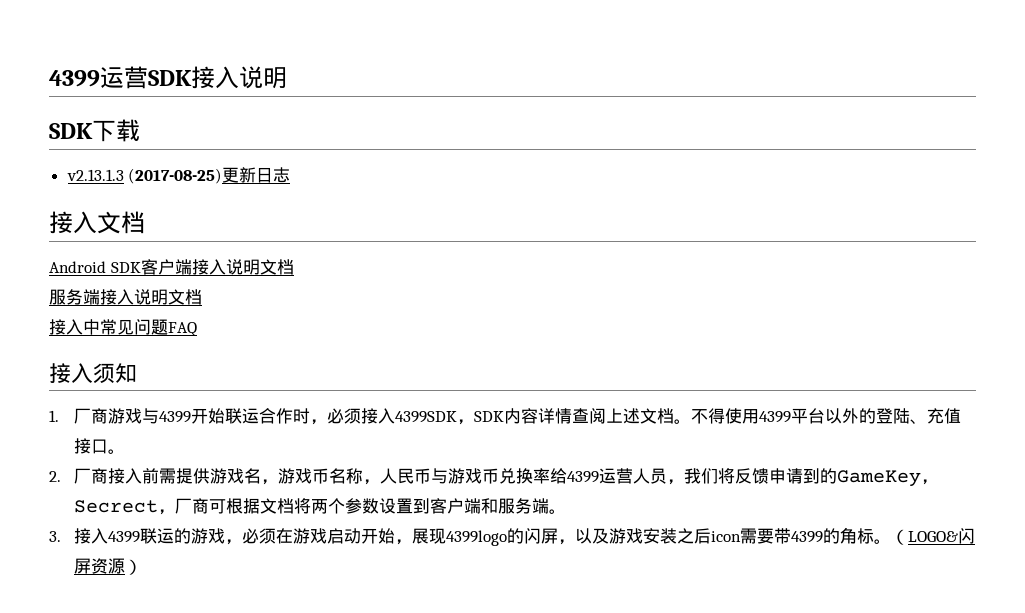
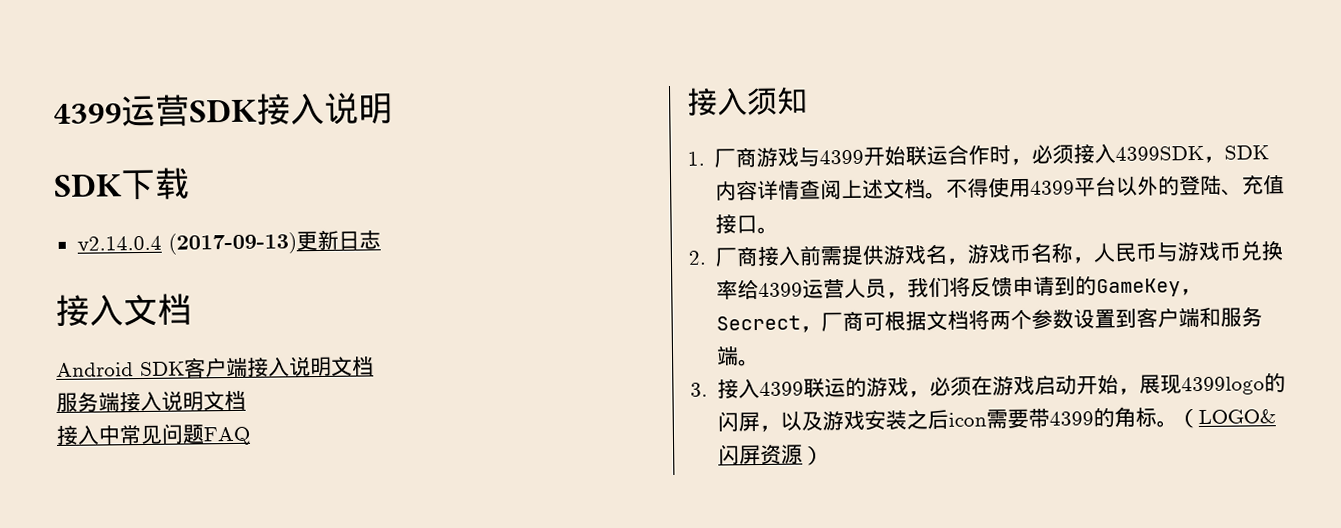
- v2.13.1.3 (2017-08-25)更新日志
+ v2.14.0.4 (2017-09-13)更新日志

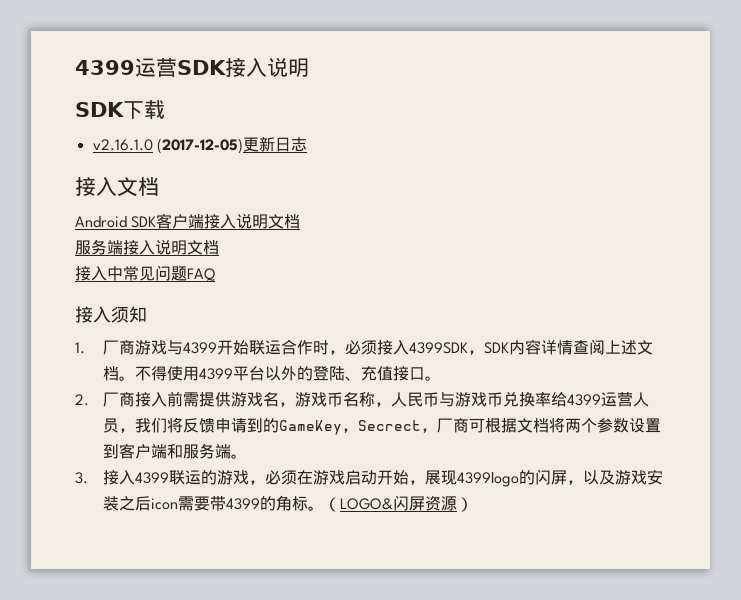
- v2.14.0.4 (2017-09-13)更新日志
+ v2.16.1.0 (2017-12-05)更新日志

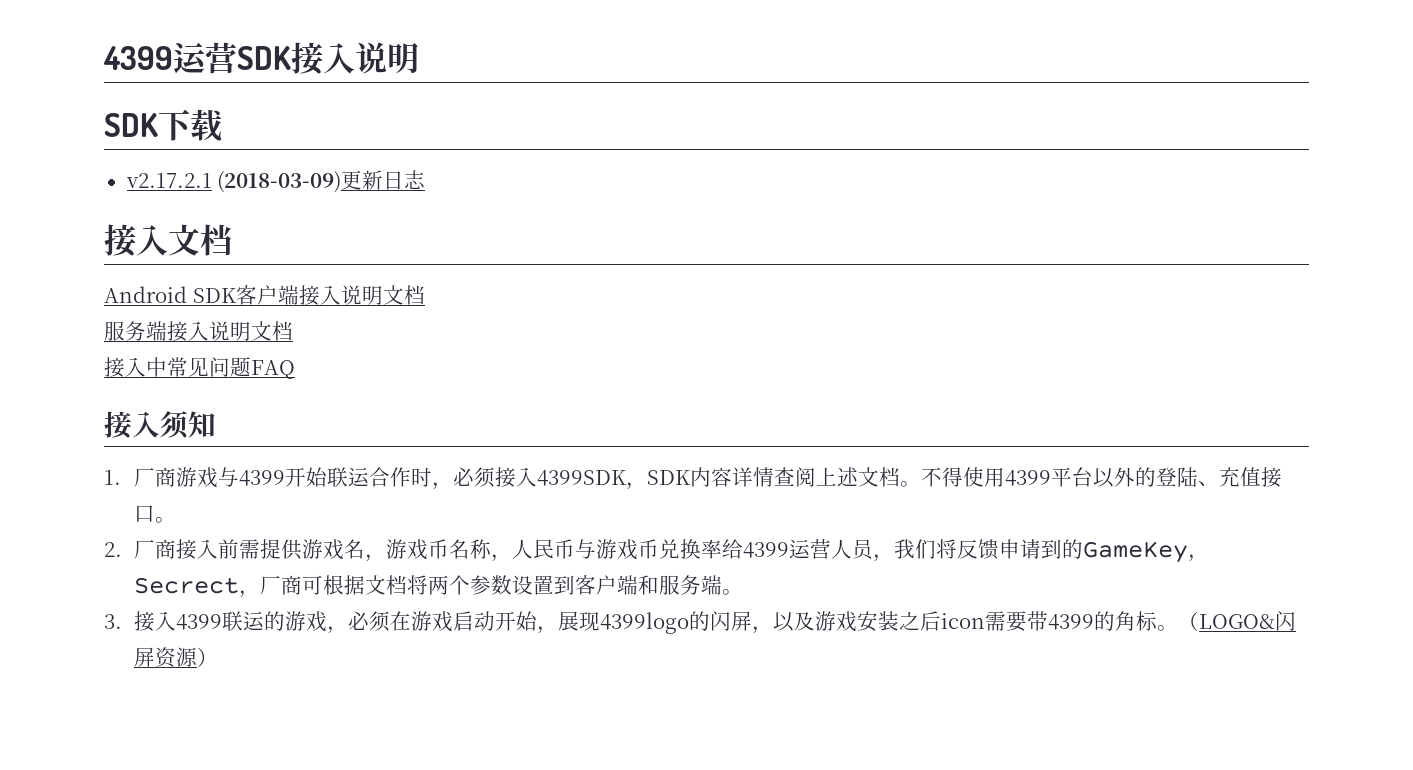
- v2.16.1.0 (2017-12-05)更新日志
+ v2.17.2.1 (2018-03-09)更新日志

